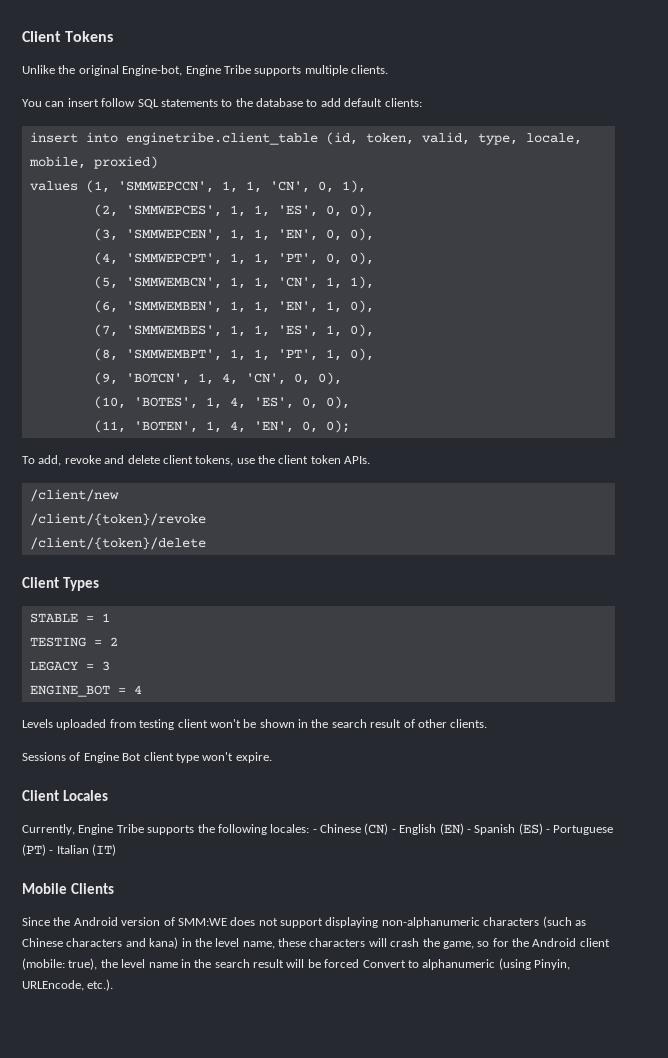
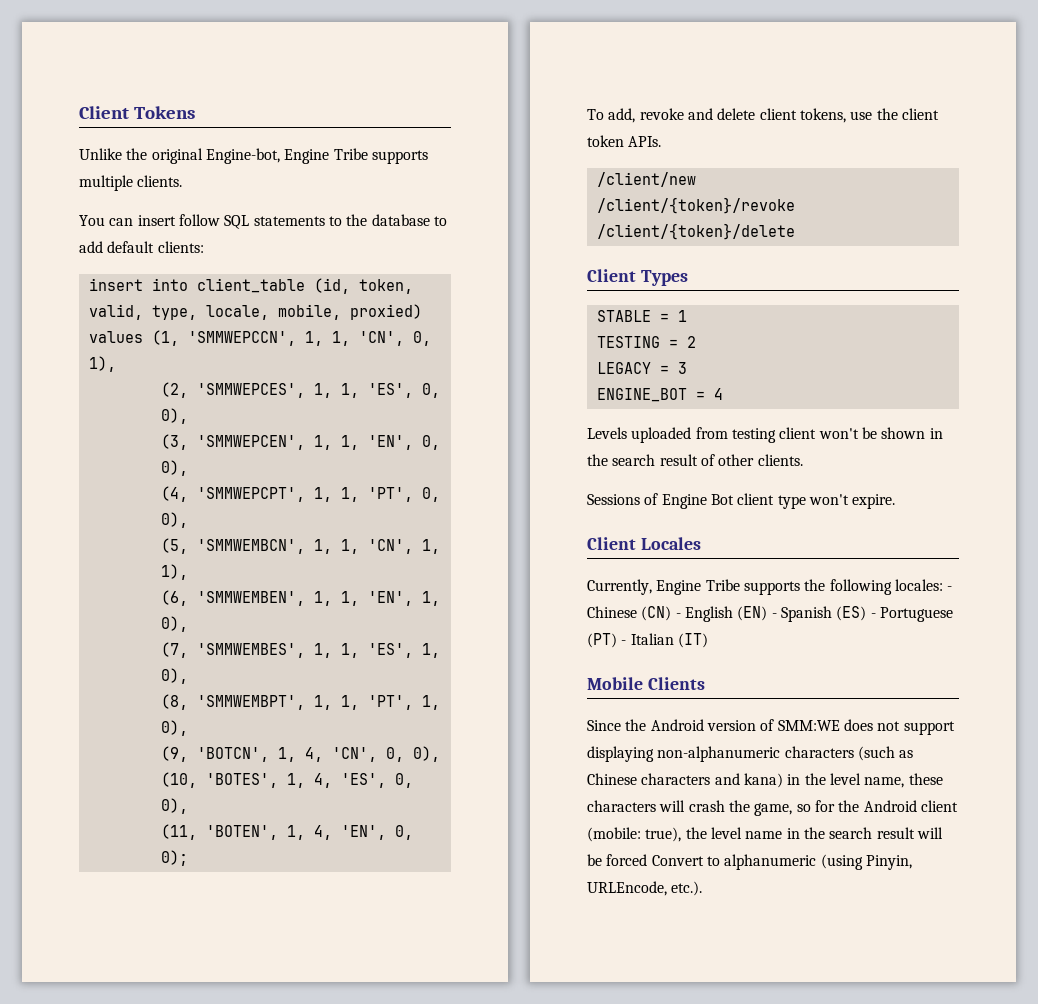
- insert into enginetribe.client_table (id, token, valid, type, locale, mobile, proxied)
+ insert into client_table (id, token, valid, type, locale, mobile, proxied)

